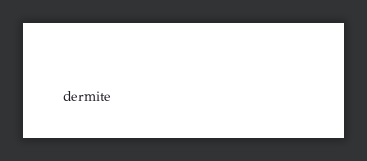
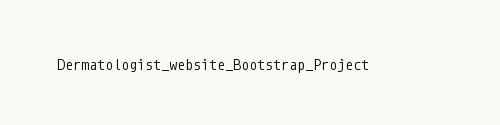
- dermite
+ Dermatologist_website_Bootstrap_Project

